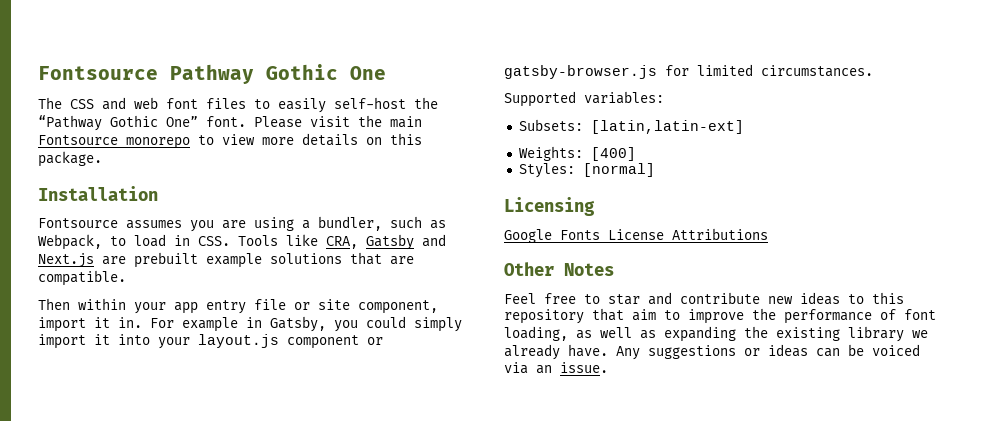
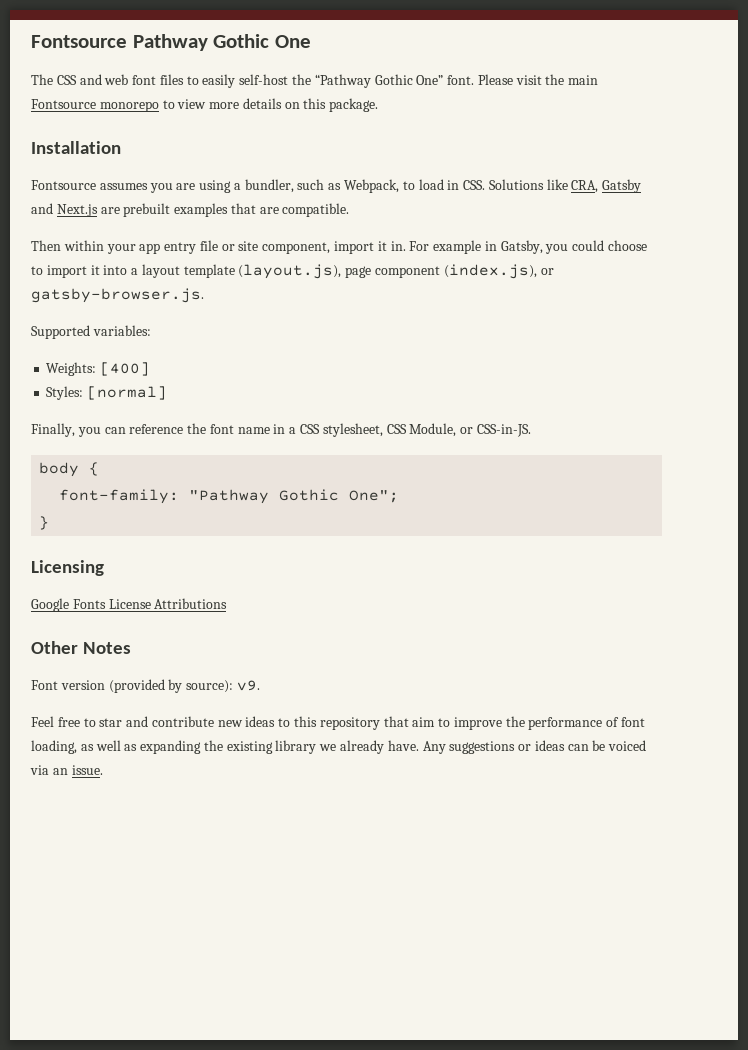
- Fontsource assumes you are using a bundler, such as Webpack, to load in CSS. Tools like CRA, Gatsby and Next.js are prebuilt example solutions that are compatible.
+ Fontsource assumes you are using a bundler, such as Webpack, to load in CSS. Solutions like CRA, Gatsby and Next.js are prebuilt examples that are compatible.
- For example in Gatsby, you could simply import it into your layout.js component or gatsby-browser.js for limited circumstances.
+ For example in Gatsby, you could choose to import it into a layout template (layout.js), page component (index.js), or gatsby-browser.js.
- Subsets: [latin,latin-ext]
+ Finally, you can reference the font name in a CSS stylesheet, CSS Module, or CSS-in-JS.
+ body {
+ font-family: "Pathway Gothic One";
+ }
+ Font version (provided by source): v9.

